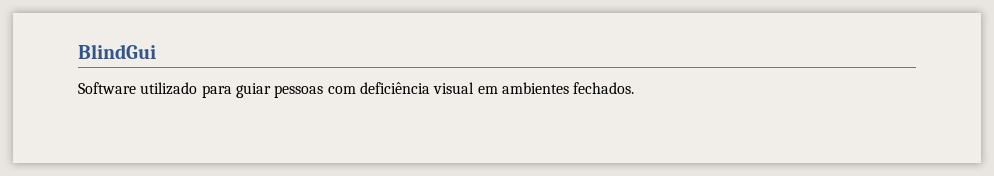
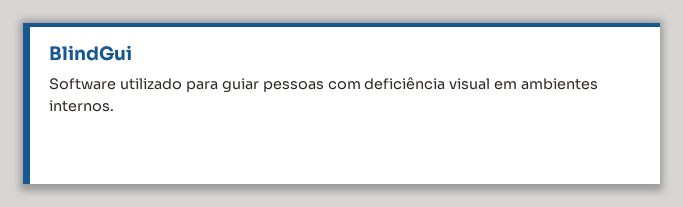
- Software utilizado para guiar pessoas com deficiência visual em ambientes fechados.
+ Software utilizado para guiar pessoas com deficiência visual em ambientes internos.

